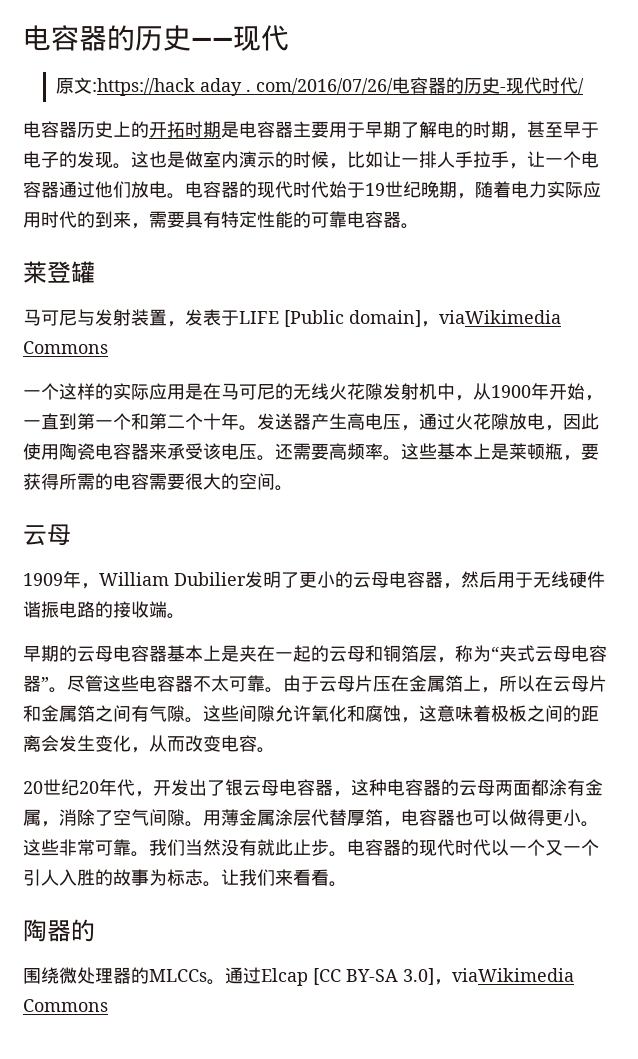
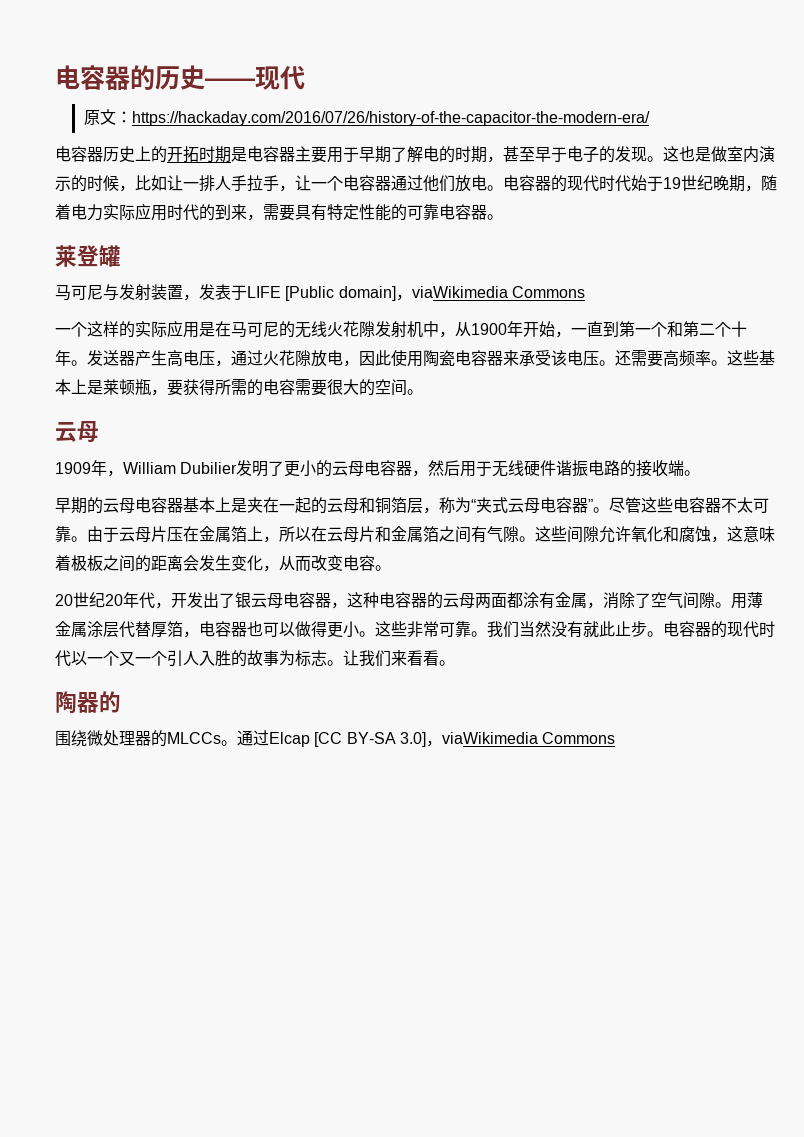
- 原文:https://hack aday . com/2016/07/26/电容器的历史-现代时代/
+ 原文：https://hackaday.com/2016/07/26/history-of-the-capacitor-the-modern-era/

